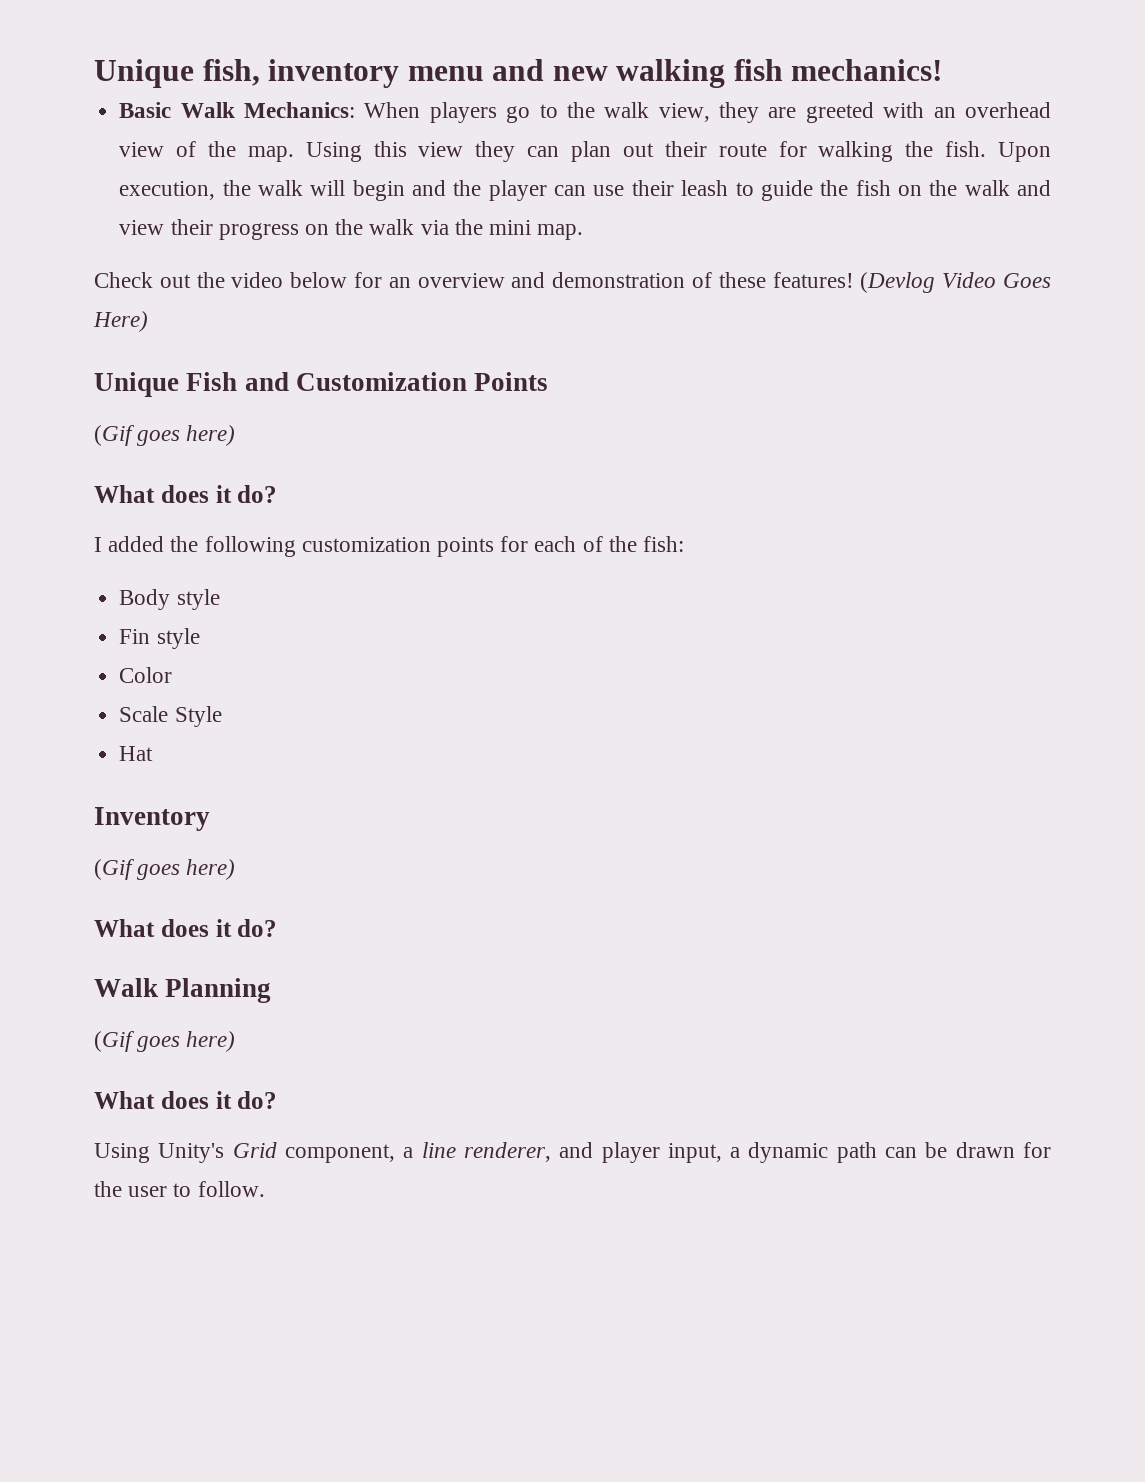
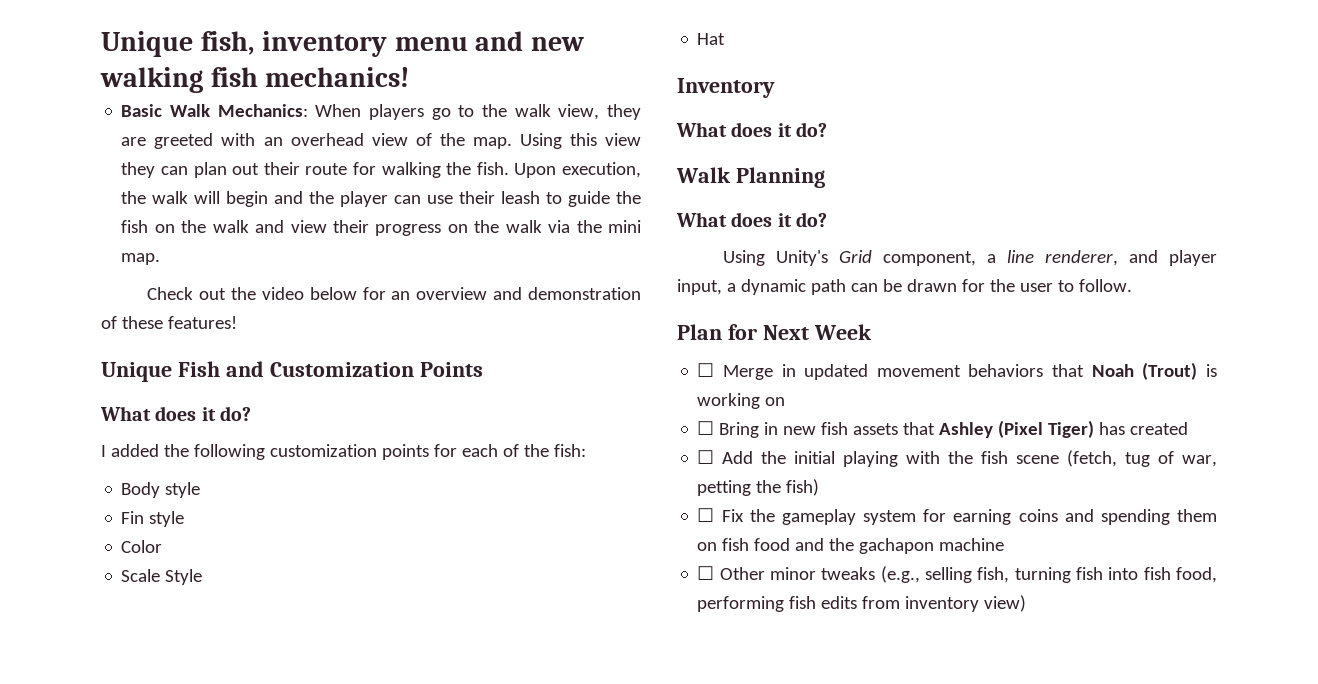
- (Devlog Video Goes Here)
  Unique Fish and Customization Points
- (Gif goes here)
  Inventory
- (Gif goes here)
  Walk Planning
- (Gif goes here)
+ Plan for Next Week
+ ☐ Merge in updated movement behaviors that Noah (Trout) is working on
+ ☐ Bring in new fish assets that Ashley (Pixel Tiger) has created
+ ☐ Add the initial playing with the fish scene (fetch, tug of war, petting the fish)
+ ☐ Fix the gameplay system for earning coins and spending them on fish food and the gachapon machine
+ ☐ Other minor tweaks (e.g., selling fish, turning fish into fish food, performing fish edits from inventory view)

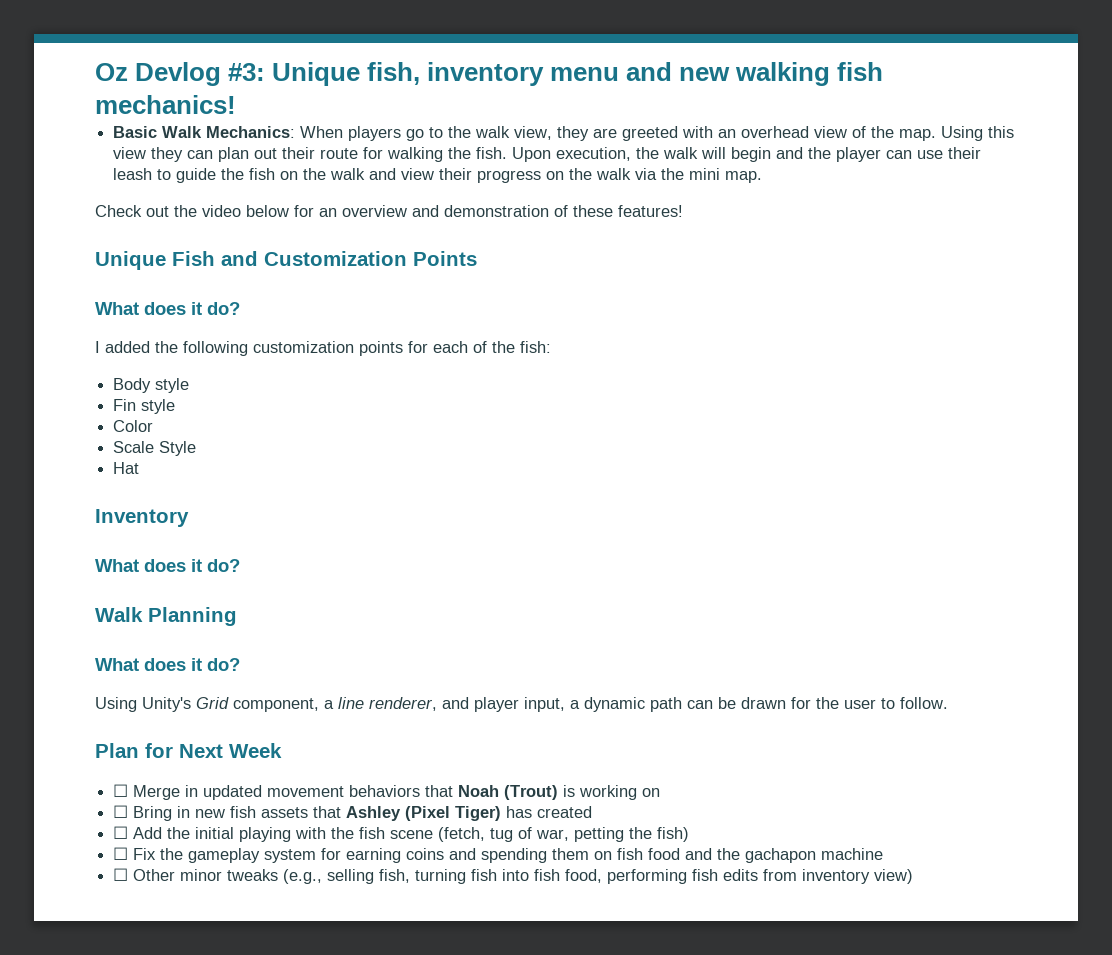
- Unique fish, inventory menu and new walking fish mechanics!
+ Oz Devlog #3: Unique fish, inventory menu and new walking fish mechanics!

